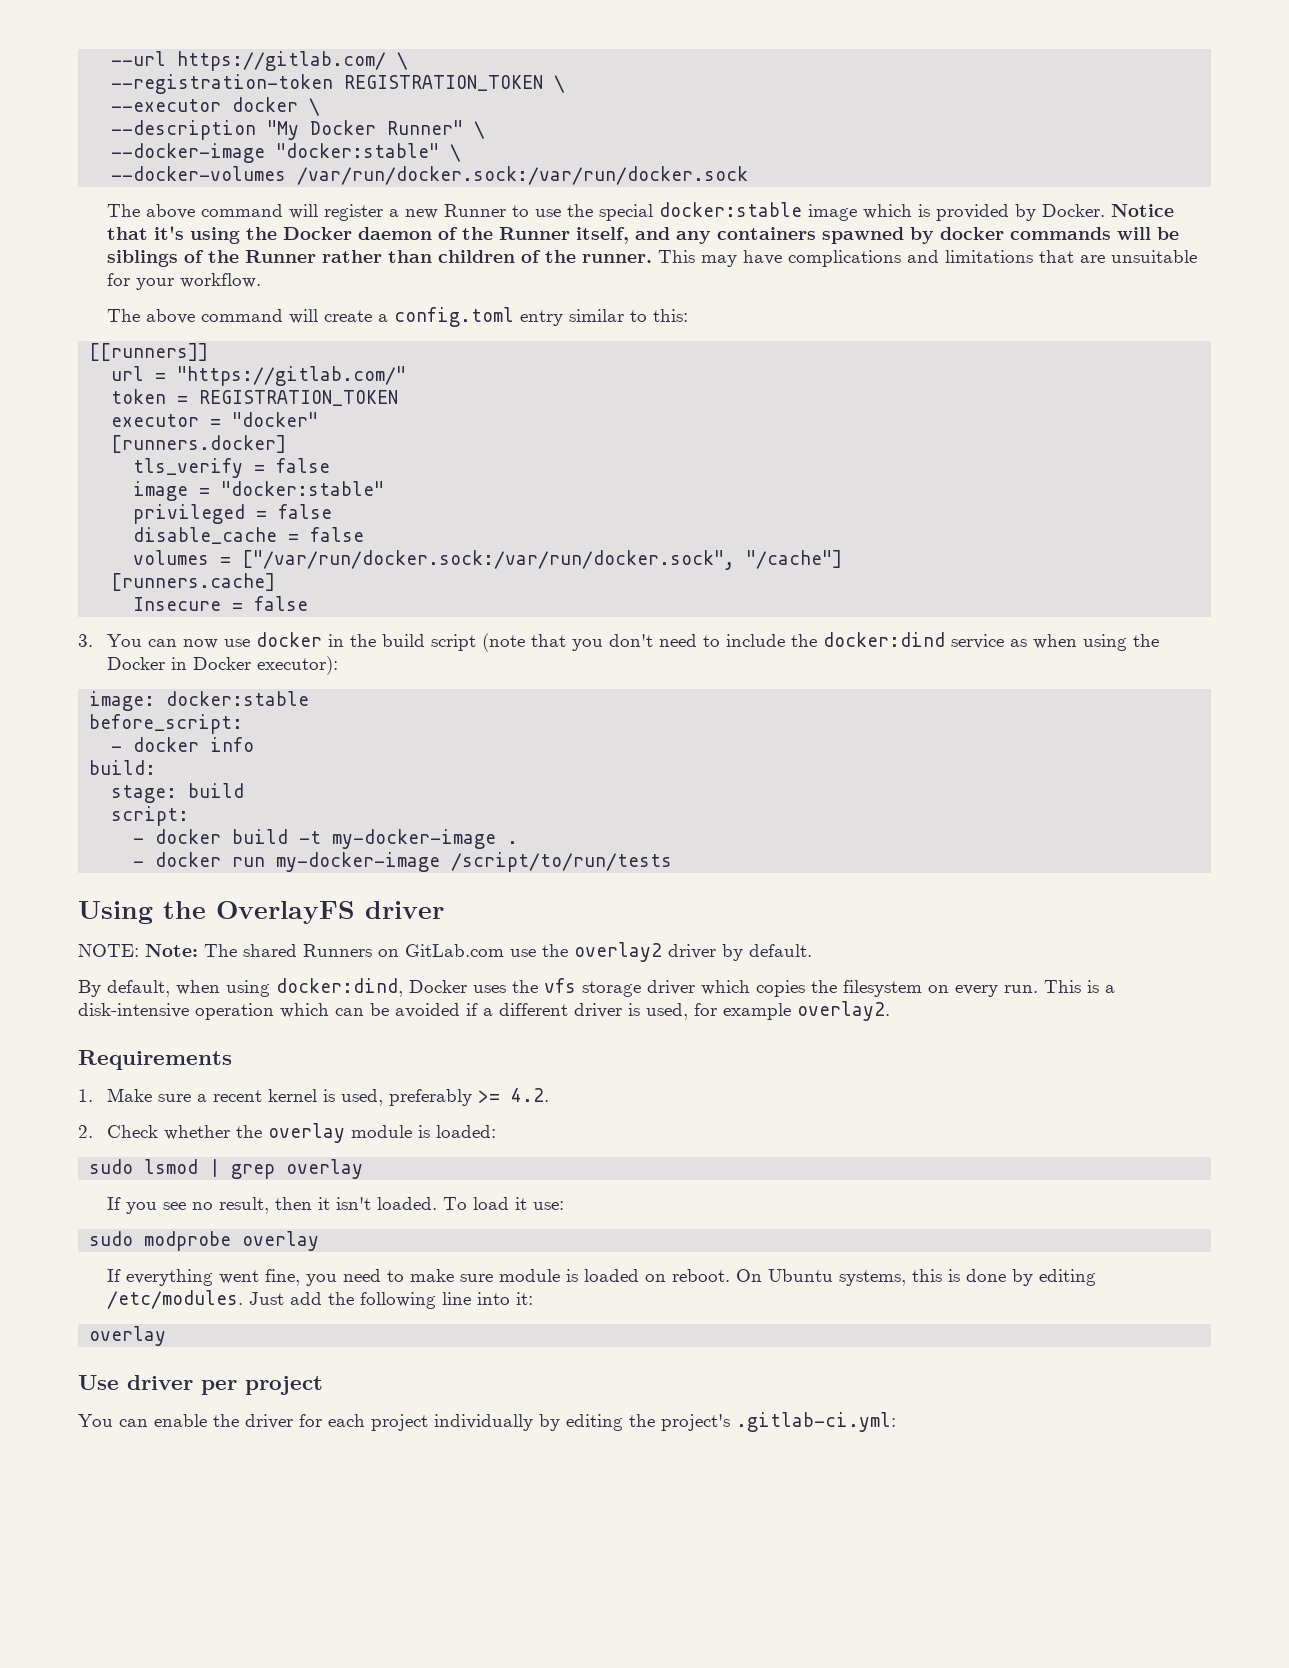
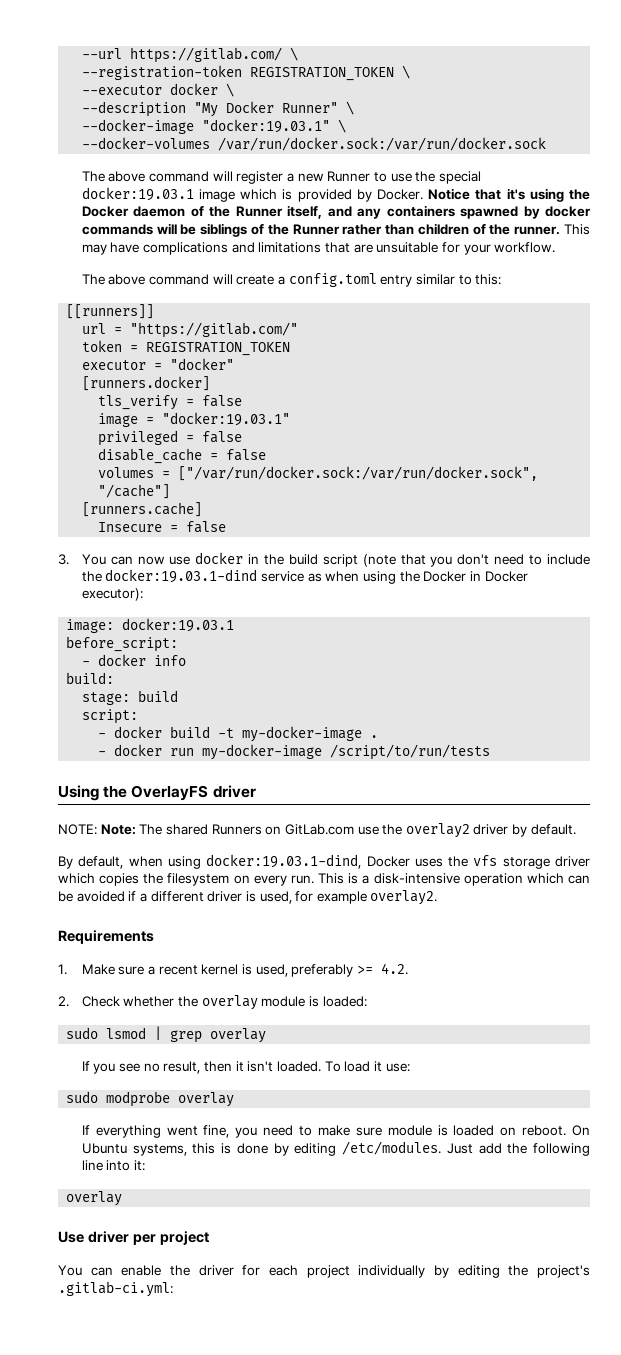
- --docker-image "docker:stable" \
+ --docker-image "docker:19.03.1" \
- The above command will register a new Runner to use the special docker:stable image which is provided by Docker.
+ The above command will register a new Runner to use the special docker:19.03.1 image which is provided by Docker.
- image = "docker:stable"
+ image = "docker:19.03.1"
- 3. You can now use docker in the build script (note that you don't need to include the docker:dind service as when using the Docker in Docker executor):
+ 3. You can now use docker in the build script (note that you don't need to include the docker:19.03.1-dind service as when using the Docker in Docker executor):
- image: docker:stable
+ image: docker:19.03.1
- By default, when using docker:dind, Docker uses the vfs storage driver which copies the filesystem on every run.
+ By default, when using docker:19.03.1-dind, Docker uses the vfs storage driver which copies the filesystem on every run.

